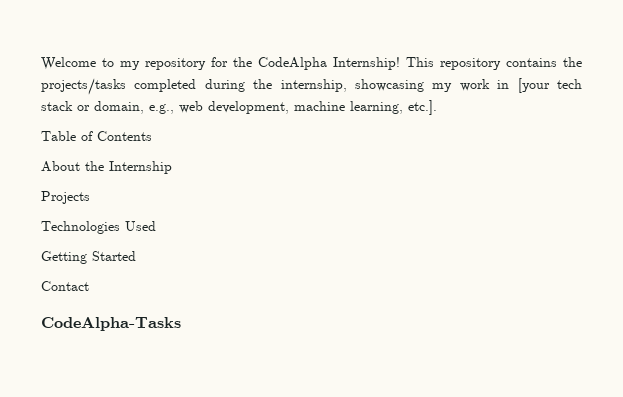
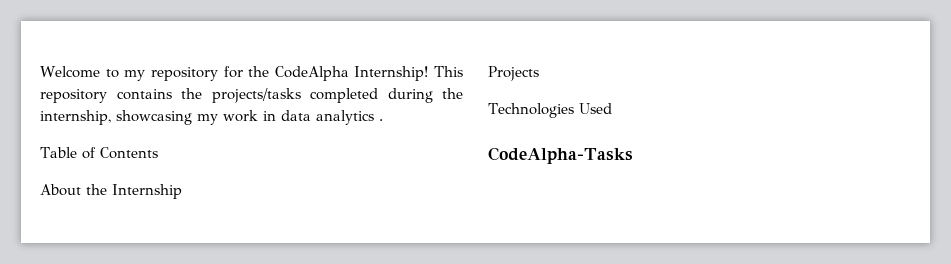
- This repository contains the projects/tasks completed during the internship, showcasing my work in [your tech stack or domain, e.g., web development, machine learning, etc.].
+ This repository contains the projects/tasks completed during the internship, showcasing my work in data analytics .
- Getting Started
- Contact

